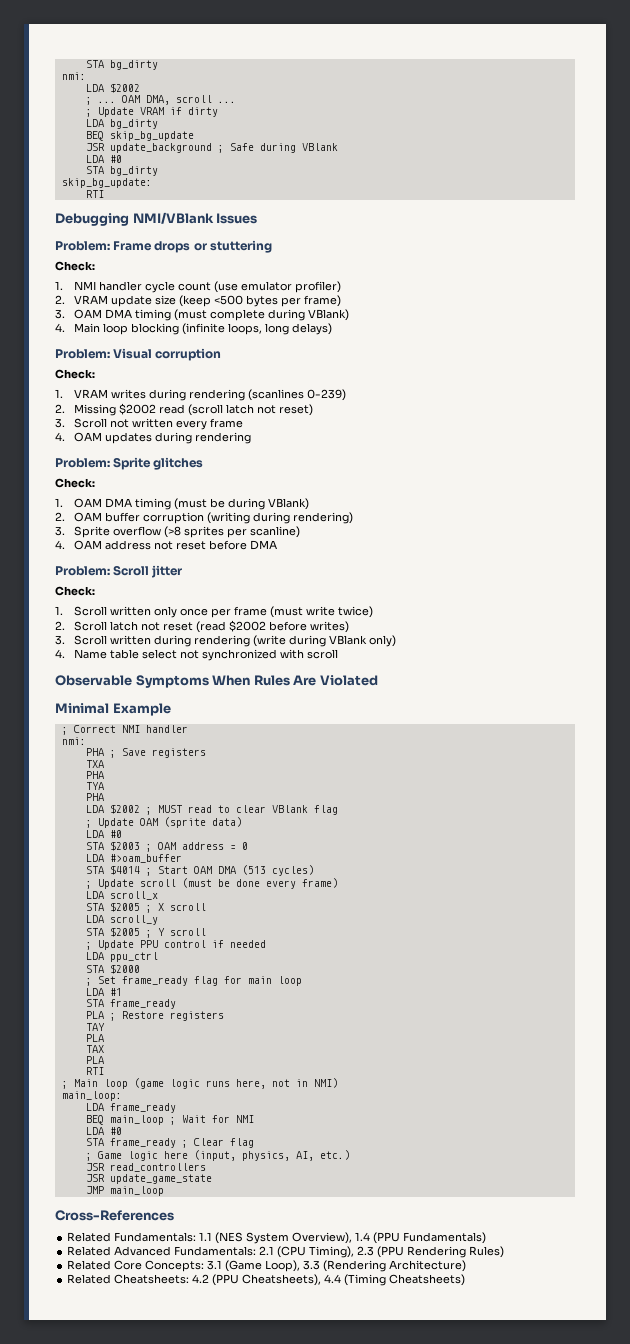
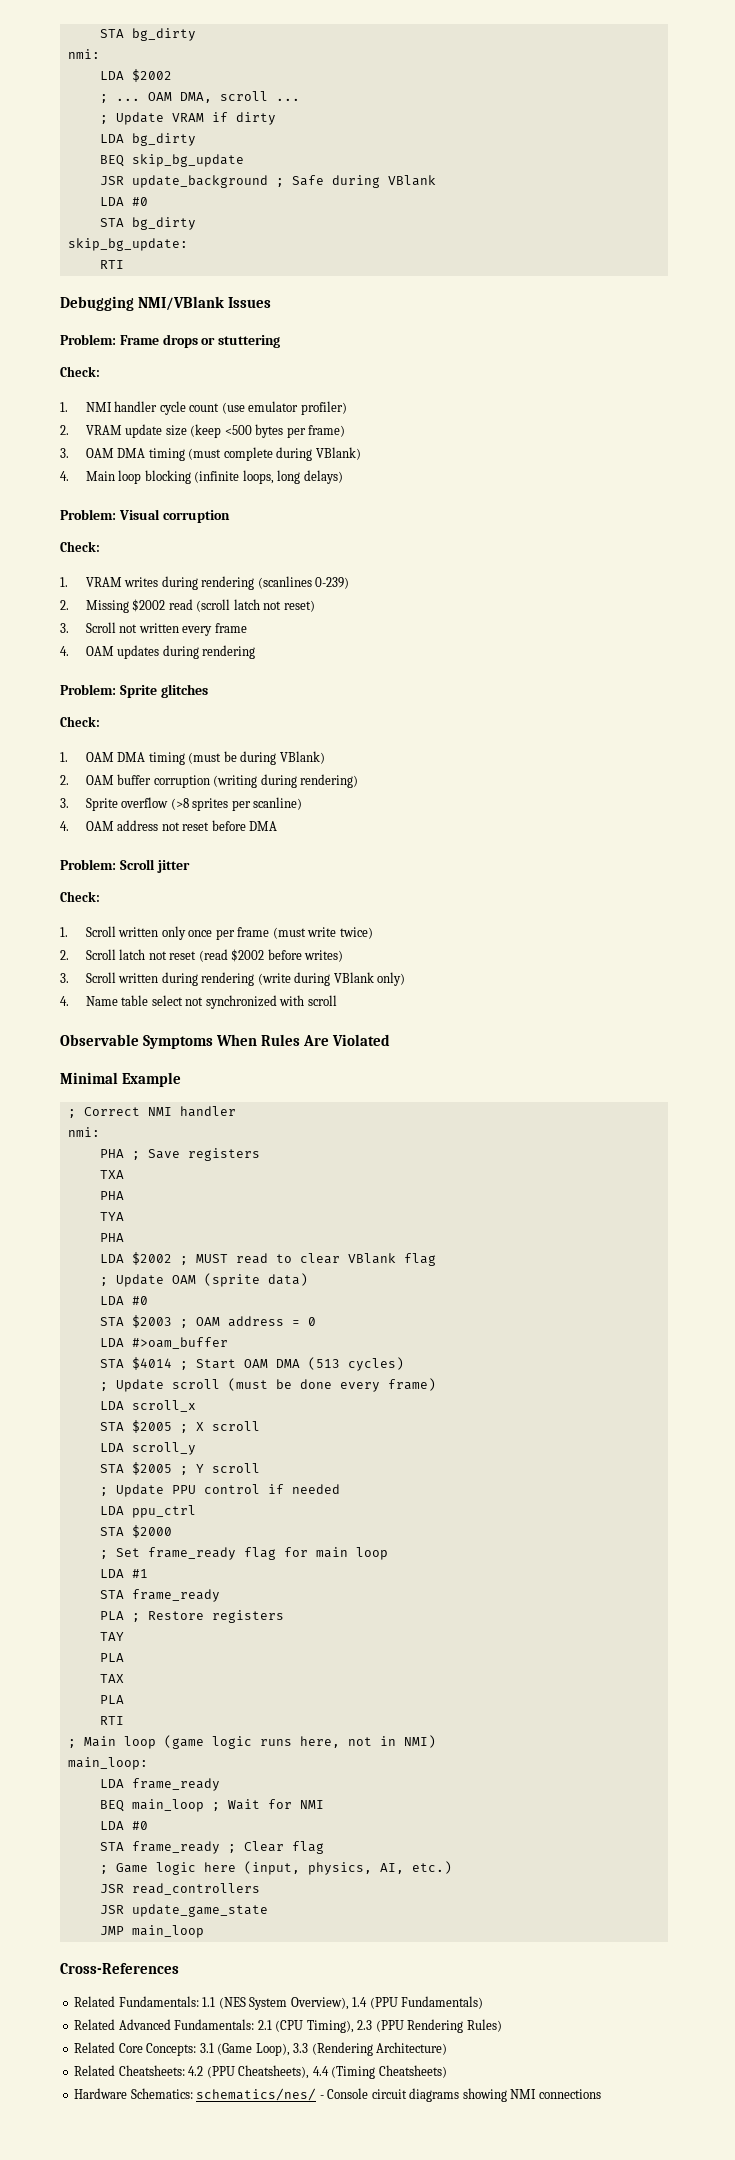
+ Hardware Schematics: schematics/nes/ - Console circuit diagrams showing NMI connections

